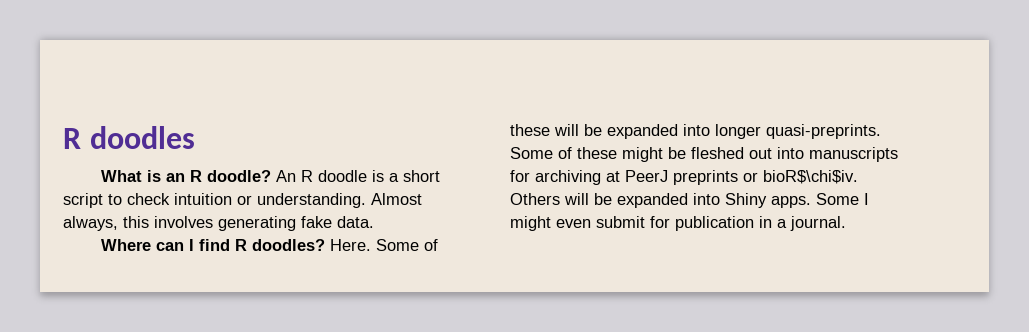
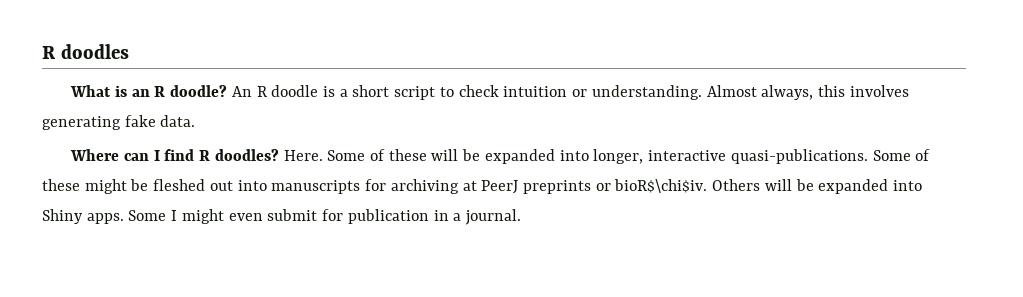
- Some of these will be expanded into longer quasi-preprints.
+ Some of these will be expanded into longer, interactive quasi-publications.

